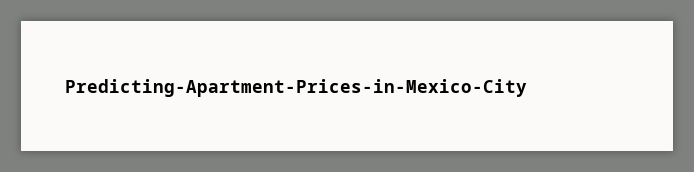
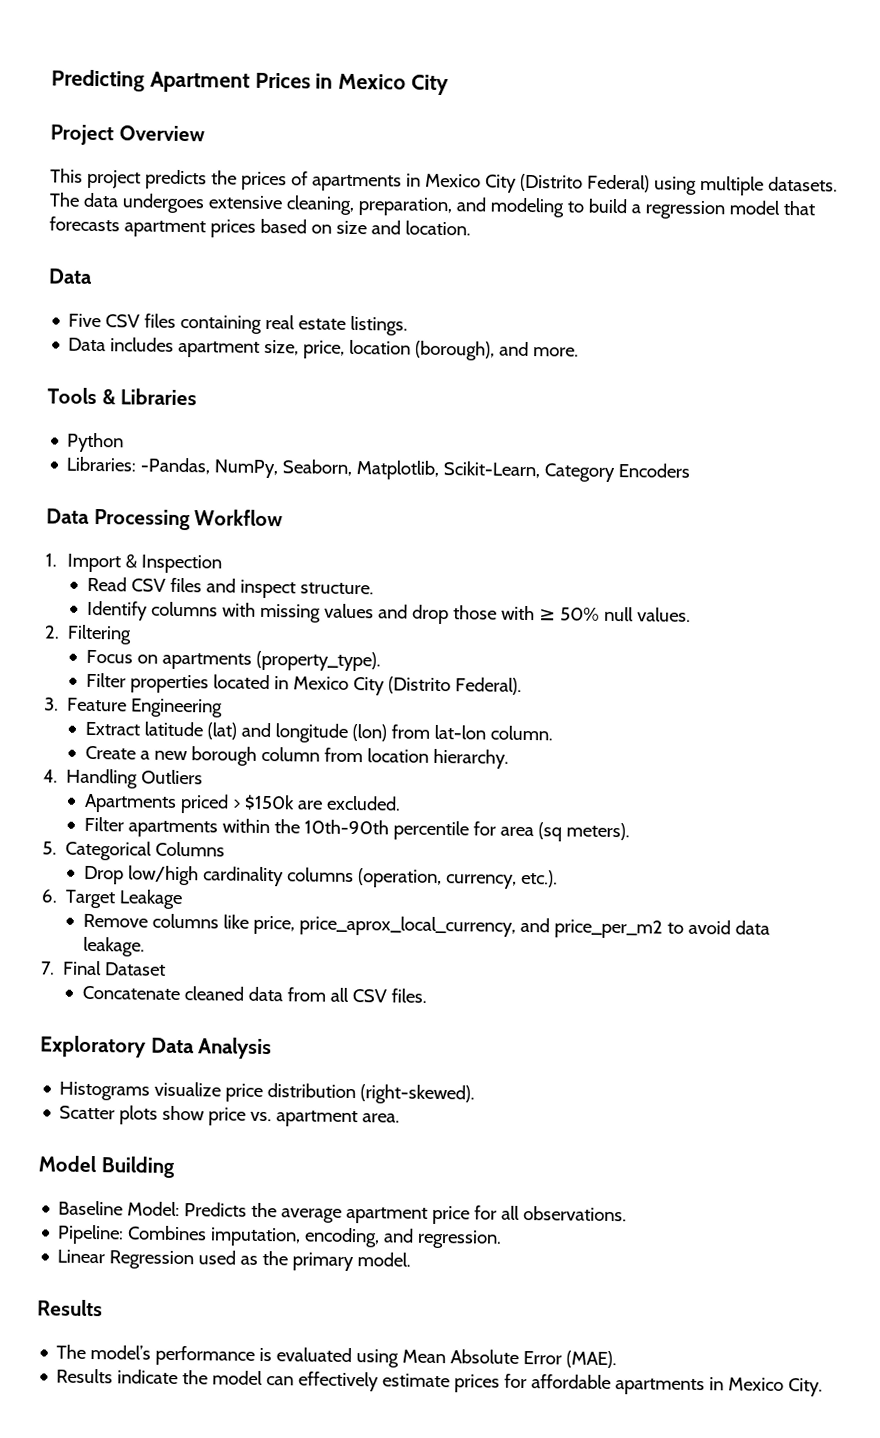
- Predicting-Apartment-Prices-in-Mexico-City
+ Predicting Apartment Prices in Mexico City
+ Project Overview
+ This project predicts the prices of apartments in Mexico City (Distrito Federal) using multiple datasets. The data undergoes extensive cleaning, preparation, and modeling to build a regression model that forecasts apartment prices based on size and location.
+ Data
+ Five CSV files containing real estate listings.
+ Data includes apartment size, price, location (borough), and more.
+ Tools & Libraries
+ Python
+ Libraries: -Pandas, NumPy, Seaborn, Matplotlib, Scikit-Learn, Category Encoders
+ Data Processing Workflow
+ 1. Import & Inspection
+ Read CSV files and inspect structure.
+ Identify columns with missing values and drop those with ≥ 50% null values.
+ 2. Filtering
+ Focus on apartments (property_type).
+ Filter properties located in Mexico City (Distrito Federal).
+ 3. Feature Engineering
+ Extract latitude (lat) and longitude (lon) from lat-lon column.
+ Create a new borough column from location hierarchy.
+ 4. Handling Outliers
+ Apartments priced > $150k are excluded.
+ Filter apartments within the 10th-90th percentile for area (sq meters).
+ 5. Categorical Columns
+ Drop low/high cardinality columns (operation, currency, etc.).
+ 6. Target Leakage
+ Remove columns like price, price_aprox_local_currency, and price_per_m2 to avoid data leakage.
+ 7. Final Dataset
+ Concatenate cleaned data from all CSV files.
+ Exploratory Data Analysis
+ Histograms visualize price distribution (right-skewed).
+ Scatter plots show price vs. apartment area.
+ Model Building
+ Baseline Model: Predicts the average apartment price for all observations.
+ Pipeline: Combines imputation, encoding, and regression.
+ Linear Regression used as the primary model.
+ Results
+ The model’s performance is evaluated using Mean Absolute Error (MAE).
+ Results indicate the model can effectively estimate prices for affordable apartments in Mexico City.

